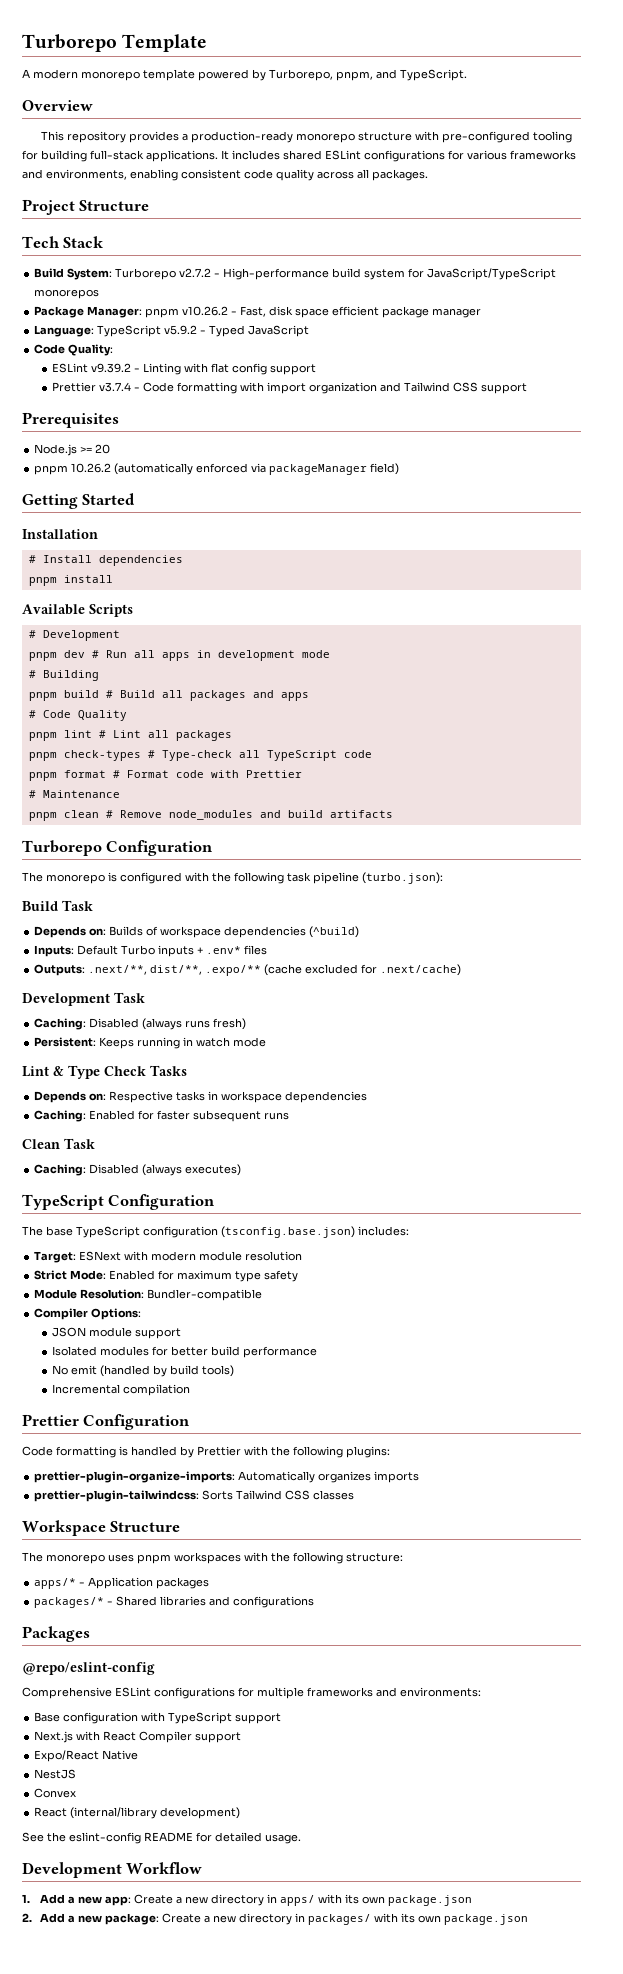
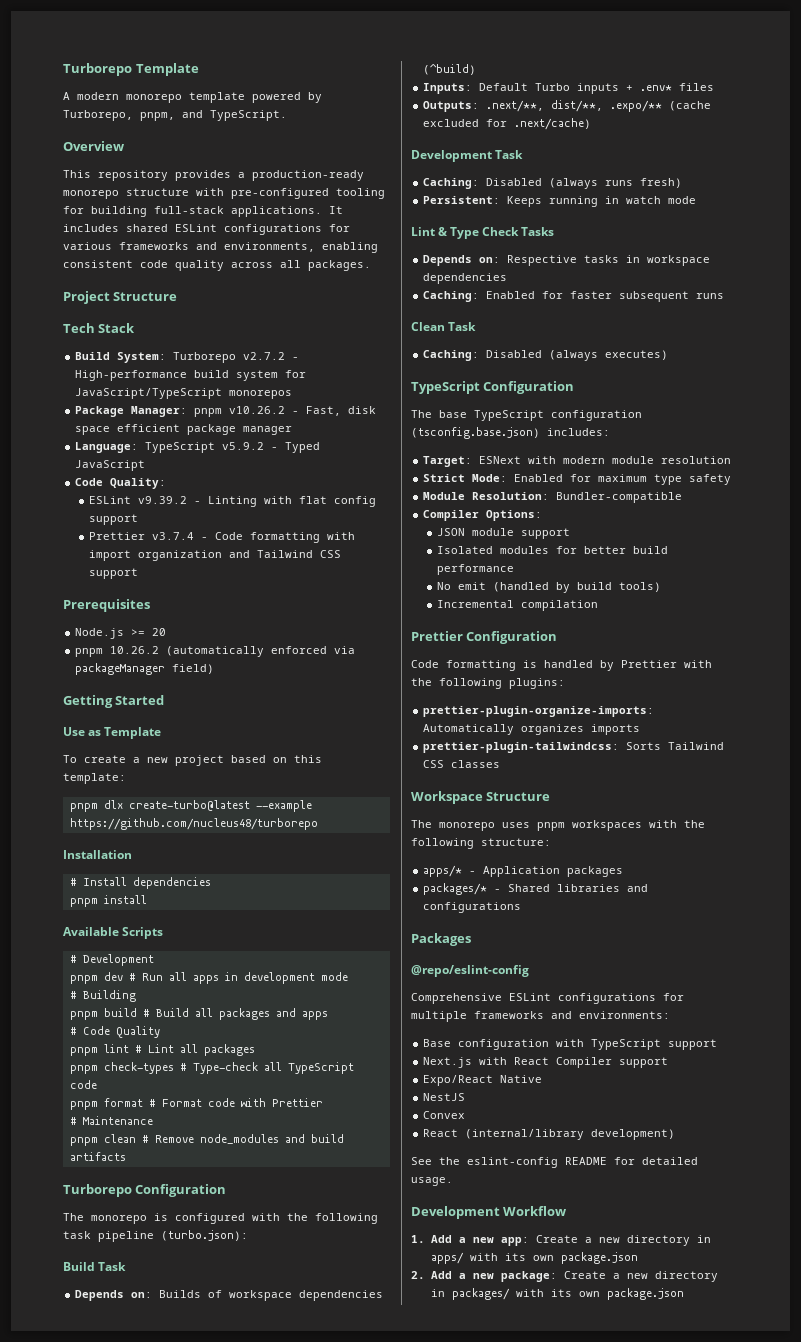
+ Use as Template
+ To create a new project based on this template:
+ pnpm dlx create-turbo@latest --example https://github.com/nucleus48/turborepo

